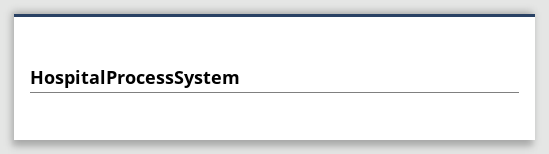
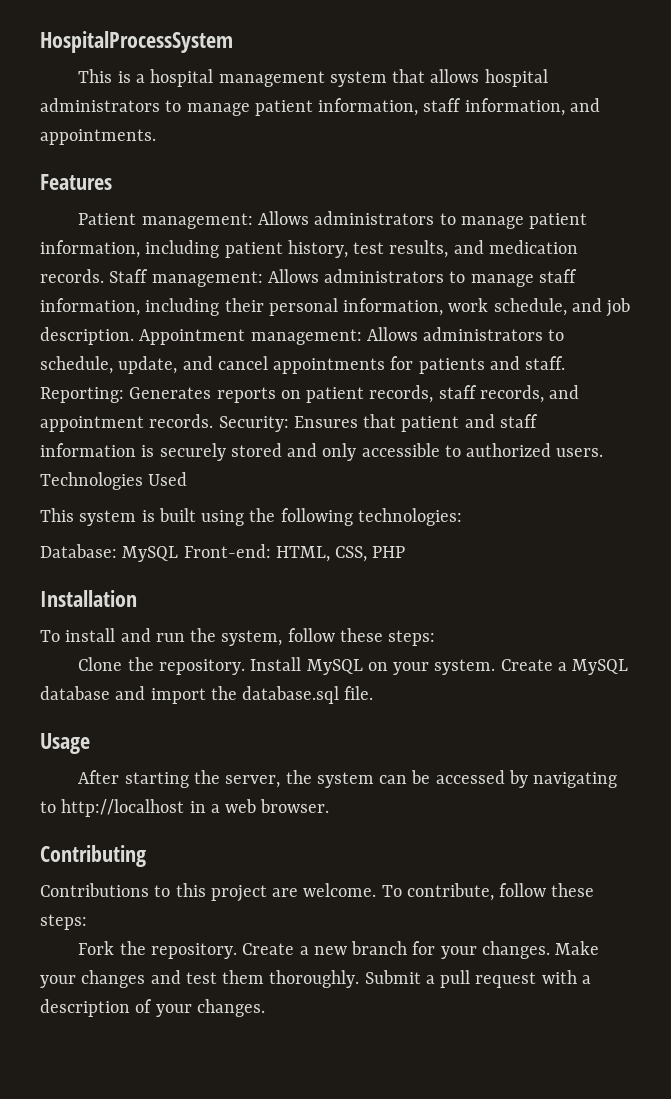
+ This is a hospital management system that allows hospital administrators to manage patient information, staff information, and appointments.
+ Features
+ Patient management: Allows administrators to manage patient information, including patient history, test results, and medication records. Staff management: Allows administrators to manage staff information, including their personal information, work schedule, and job description. Appointment management: Allows administrators to schedule, update, and cancel appointments for patients and staff. Reporting: Generates reports on patient records, staff records, and appointment records. Security: Ensures that patient and staff information is securely stored and only accessible to authorized users. Technologies Used
+ This system is built using the following technologies:
+ Database: MySQL Front-end: HTML, CSS, PHP
+ Installation
+ To install and run the system, follow these steps:
+ Clone the repository. Install MySQL on your system. Create a MySQL database and import the database.sql file.
+ Usage
+ After starting the server, the system can be accessed by navigating to http://localhost in a web browser.
+ Contributing
+ Contributions to this project are welcome. To contribute, follow these steps:
+ Fork the repository. Create a new branch for your changes. Make your changes and test them thoroughly. Submit a pull request with a description of your changes.

